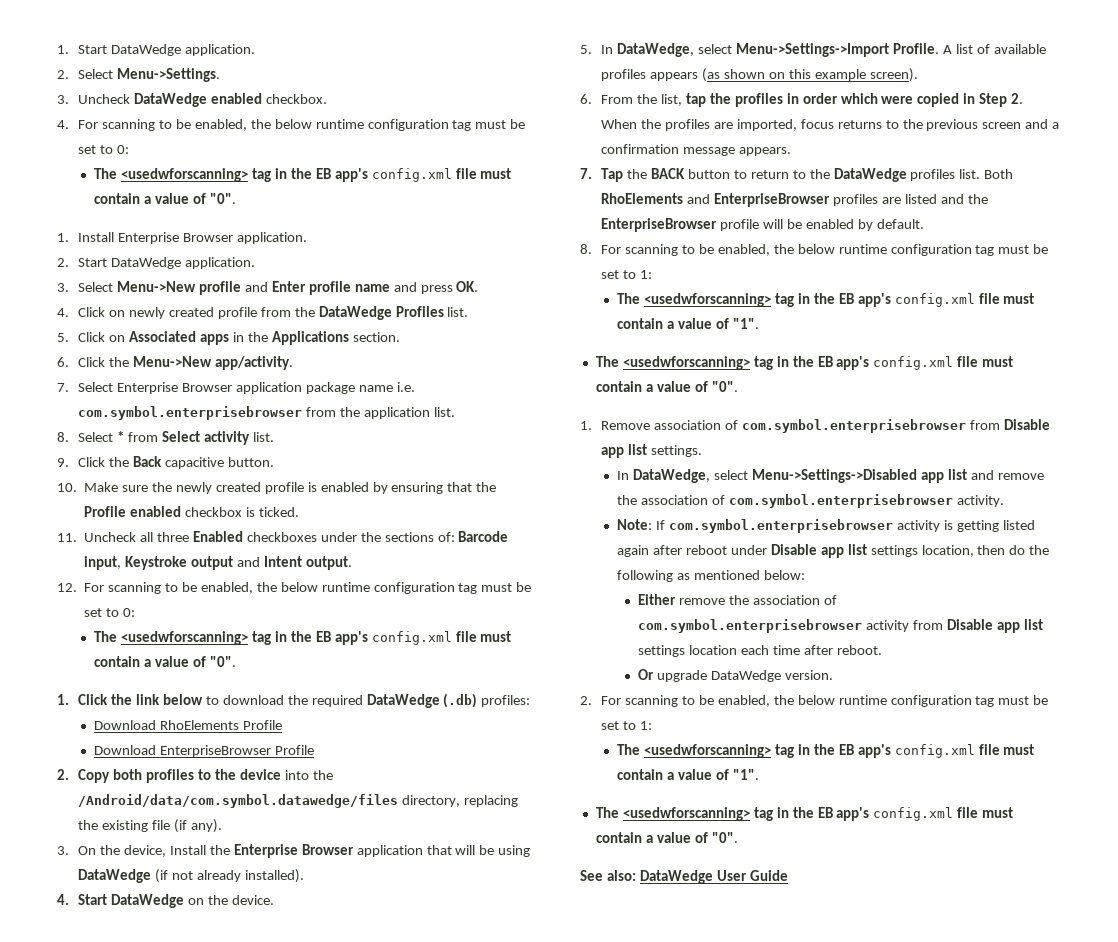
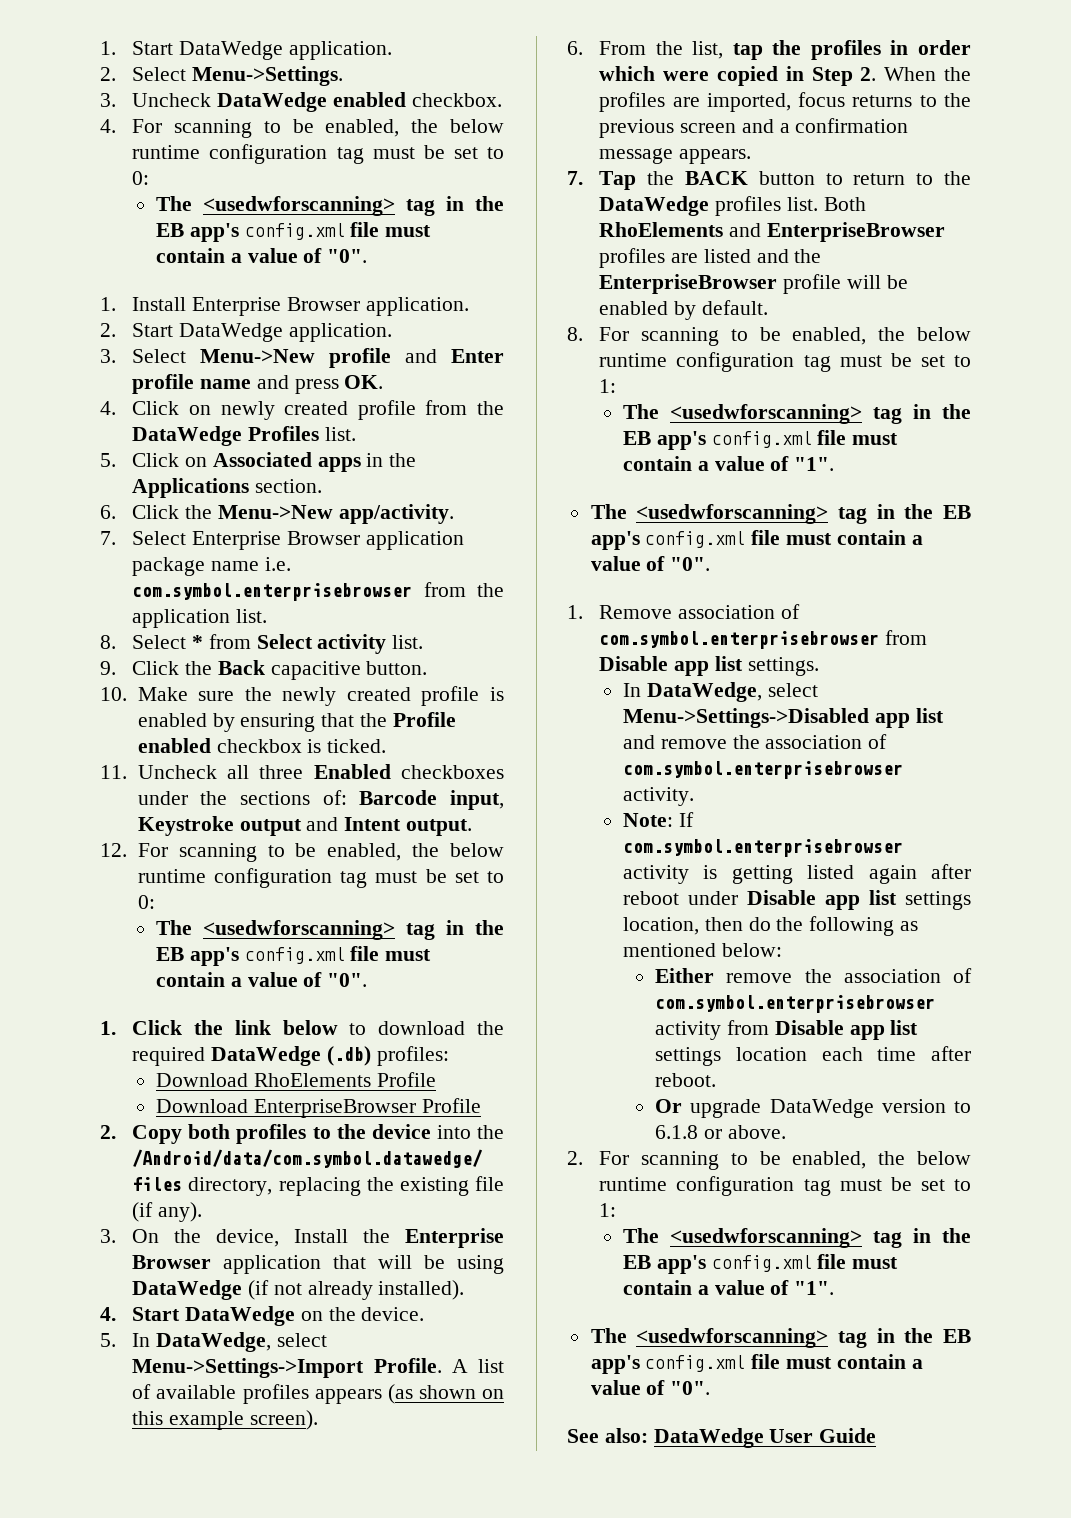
- Or upgrade DataWedge version.
+ Or upgrade DataWedge version to 6.1.8 or above.

